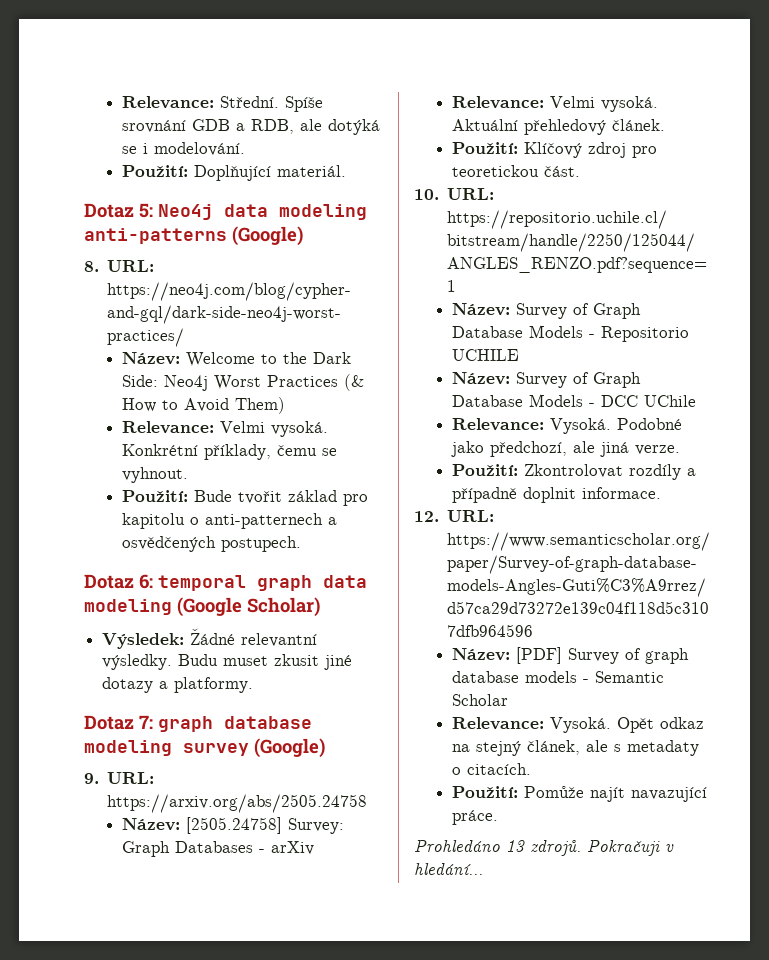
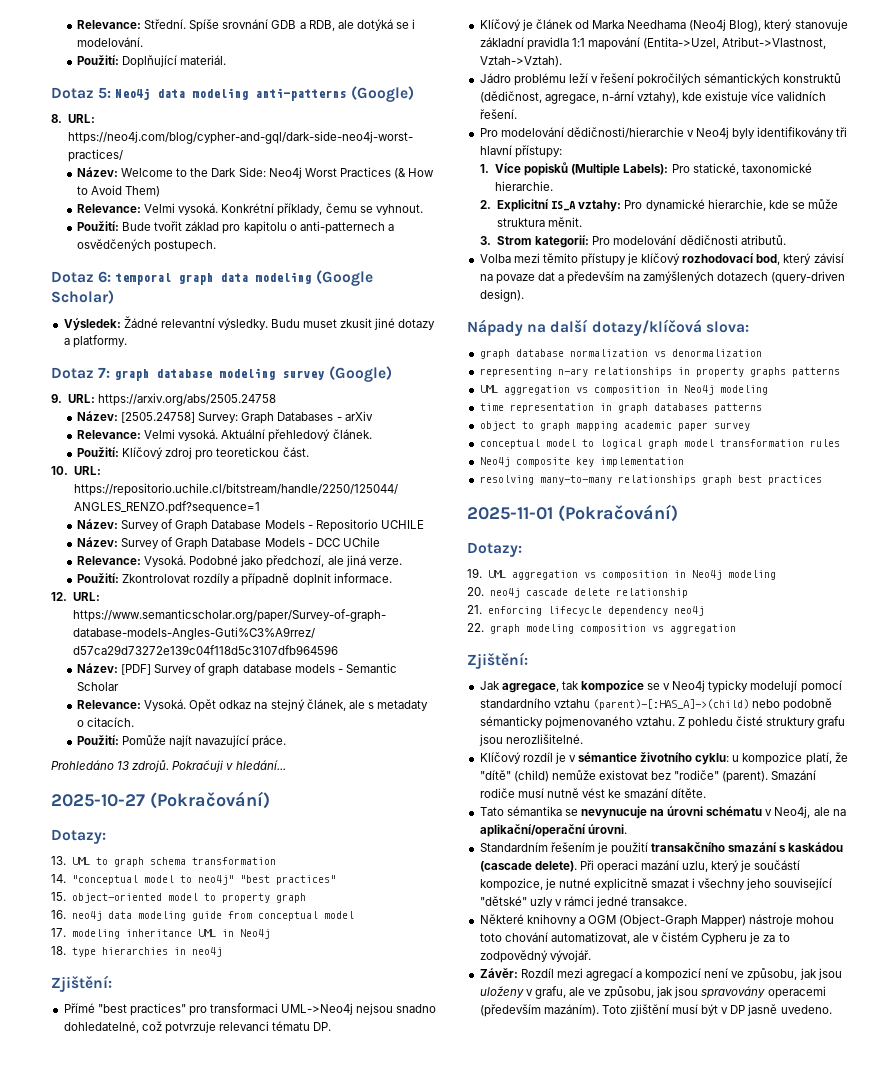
+ 2025-10-27 (Pokračování)
+ Dotazy:
+ 13. UML to graph schema transformation
+ 14. "conceptual model to neo4j" "best practices"
+ 15. object-oriented model to property graph
+ 16. neo4j data modeling guide from conceptual model
+ 17. modeling inheritance UML in Neo4j
+ 18. type hierarchies in neo4j
+ Zjištění:
+ Přímé "best practices" pro transformaci UML->Neo4j nejsou snadno dohledatelné, což potvrzuje relevanci tématu DP.
+ Klíčový je článek od Marka Needhama (Neo4j Blog), který stanovuje základní pravidla 1:1 mapování (Entita->Uzel, Atribut->Vlastnost, Vztah->Vztah).
+ Jádro problému leží v řešení pokročilých sémantických konstruktů (dědičnost, agregace, n-ární vztahy), kde existuje více validních řešení.
+ Pro modelování dědičnosti/hierarchie v Neo4j byly identifikovány tři hlavní přístupy:
+ 1. Více popisků (Multiple Labels): Pro statické, taxonomické hierarchie.
+ 2. Explicitní IS_A vztahy: Pro dynamické hierarchie, kde se může struktura měnit.
+ 3. Strom kategorií: Pro modelování dědičnosti atributů.
+ Volba mezi těmito přístupy je klíčový rozhodovací bod, který závisí na povaze dat a především na zamýšlených dotazech (query-driven design).
+ Nápady na další dotazy/klíčová slova:
+ graph database normalization vs denormalization
+ representing n-ary relationships in property graphs patterns
+ UML aggregation vs composition in Neo4j modeling
+ time representation in graph databases patterns
+ object to graph mapping academic paper survey
+ conceptual model to logical graph model transformation rules
+ Neo4j composite key implementation
+ resolving many-to-many relationships graph best practices
+ 2025-11-01 (Pokračování)
+ Dotazy:
+ 19. UML aggregation vs composition in Neo4j modeling
+ 20. neo4j cascade delete relationship
+ 21. enforcing lifecycle dependency neo4j
+ 22. graph modeling composition vs aggregation
+ Zjištění:
+ Jak agregace, tak kompozice se v Neo4j typicky modelují pomocí standardního vztahu (parent)-[:HAS_A]->(child) nebo podobně sémanticky pojmenovaného vztahu. Z pohledu čisté struktury grafu jsou nerozlišitelné.
+ Klíčový rozdíl je v sémantice životního cyklu: u kompozice platí, že "dítě" (child) nemůže existovat bez "rodiče" (parent). Smazání rodiče musí nutně vést ke smazání dítěte.
+ Tato sémantika se nevynucuje na úrovni schématu v Neo4j, ale na aplikační/operační úrovni.
+ Standardním řešením je použití transakčního smazání s kaskádou (cascade delete). Při operaci mazání uzlu, který je součástí kompozice, je nutné explicitně smazat i všechny jeho související "dětské" uzly v rámci jedné transakce.
+ Některé knihovny a OGM (Object-Graph Mapper) nástroje mohou toto chování automatizovat, ale v čistém Cypheru je za to zodpovědný vývojář.
+ Závěr: Rozdíl mezi agregací a kompozicí není ve způsobu, jak jsou uloženy v grafu, ale ve způsobu, jak jsou spravovány operacemi (především mazáním). Toto zjištění musí být v DP jasně uvedeno.

